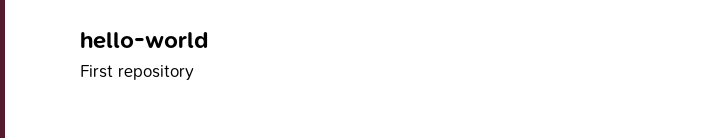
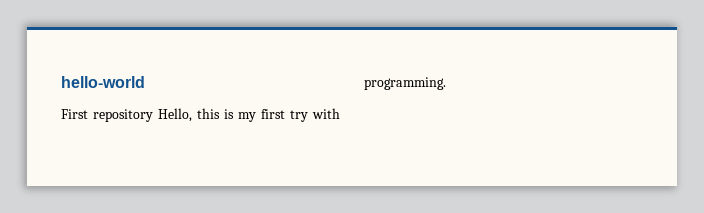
- First repository
+ First repository Hello, this is my first try with programming.

